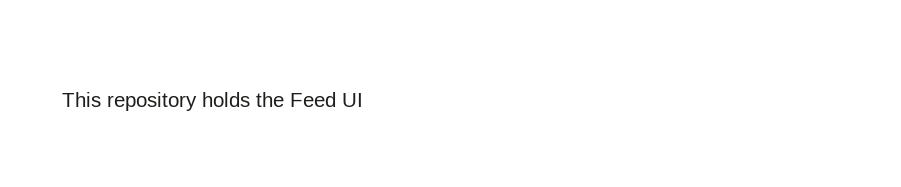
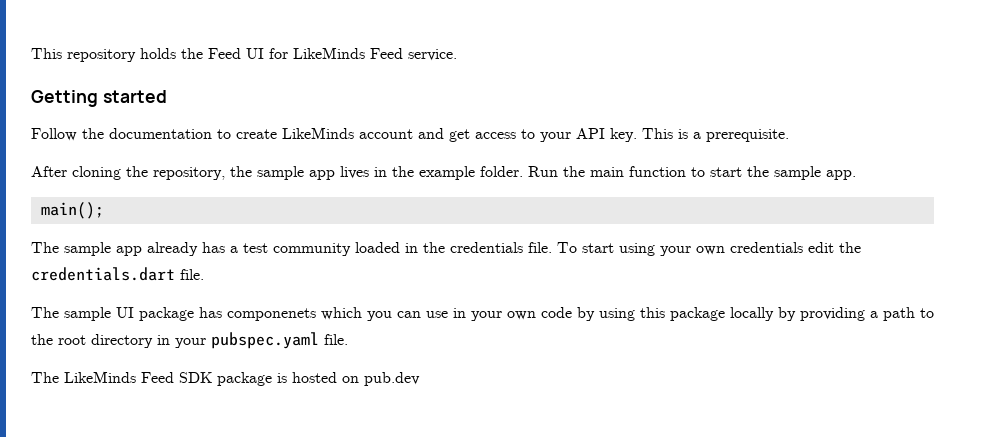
- This repository holds the Feed UI
+ This repository holds the Feed UI for LikeMinds Feed service.
+ Getting started
+ Follow the documentation to create LikeMinds account and get access to your API key. This is a prerequisite.
+ After cloning the repository, the sample app lives in the example folder. Run the main function to start the sample app.
+ main();
+ The sample app already has a test community loaded in the credentials file. To start using your own credentials edit the credentials.dart file.
+ The sample UI package has componenets which you can use in your own code by using this package locally by providing a path to the root directory in your pubspec.yaml file.
+ The LikeMinds Feed SDK package is hosted on pub.dev

